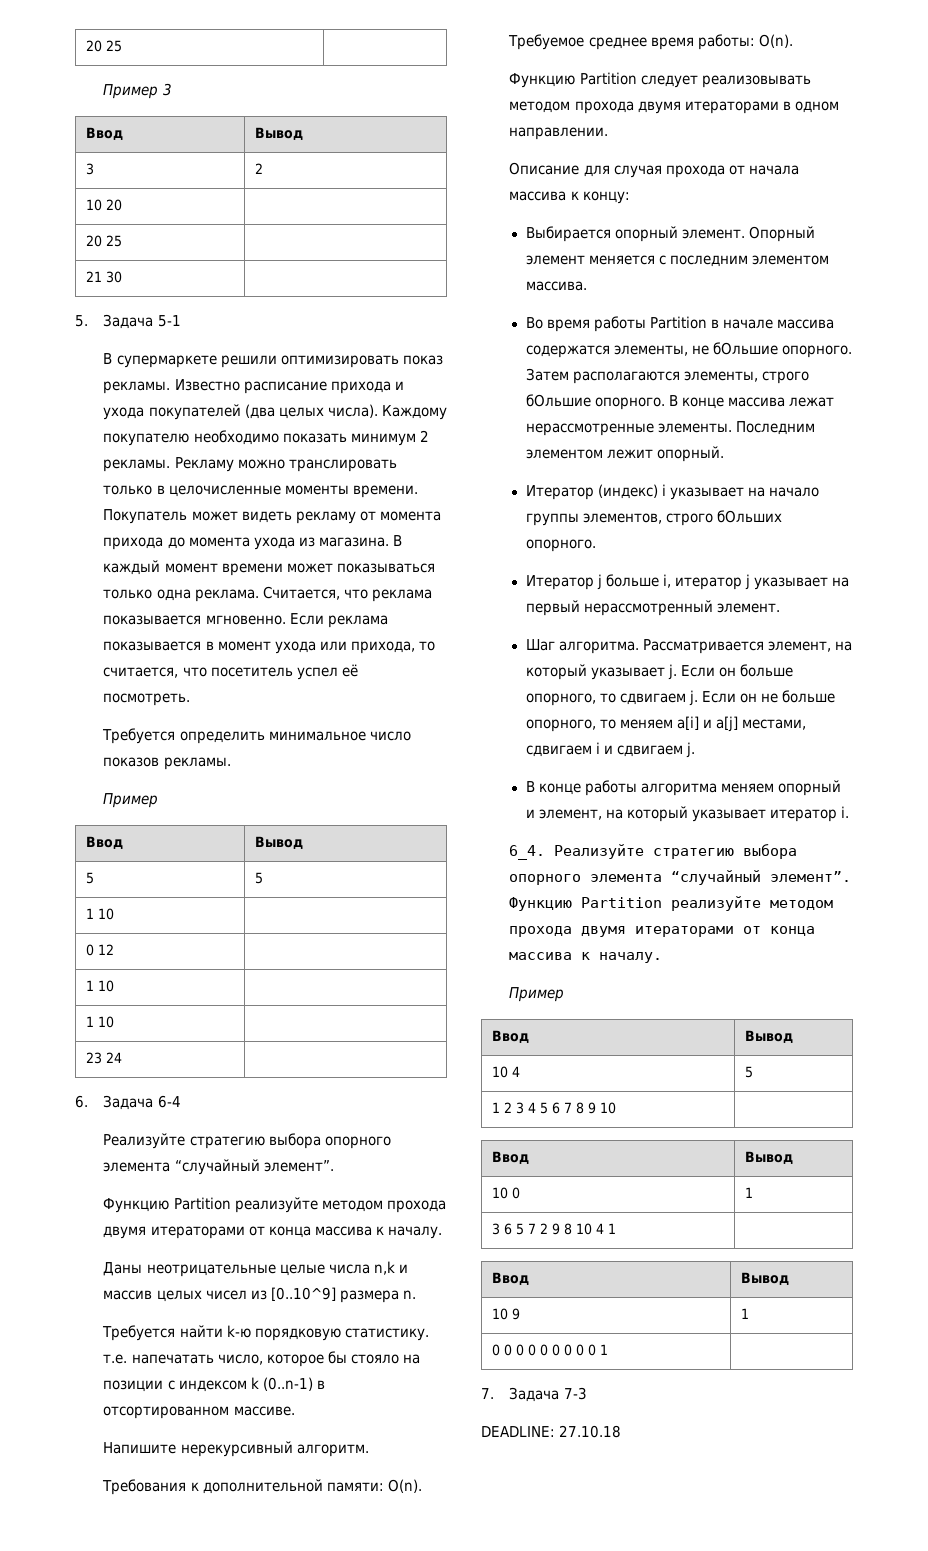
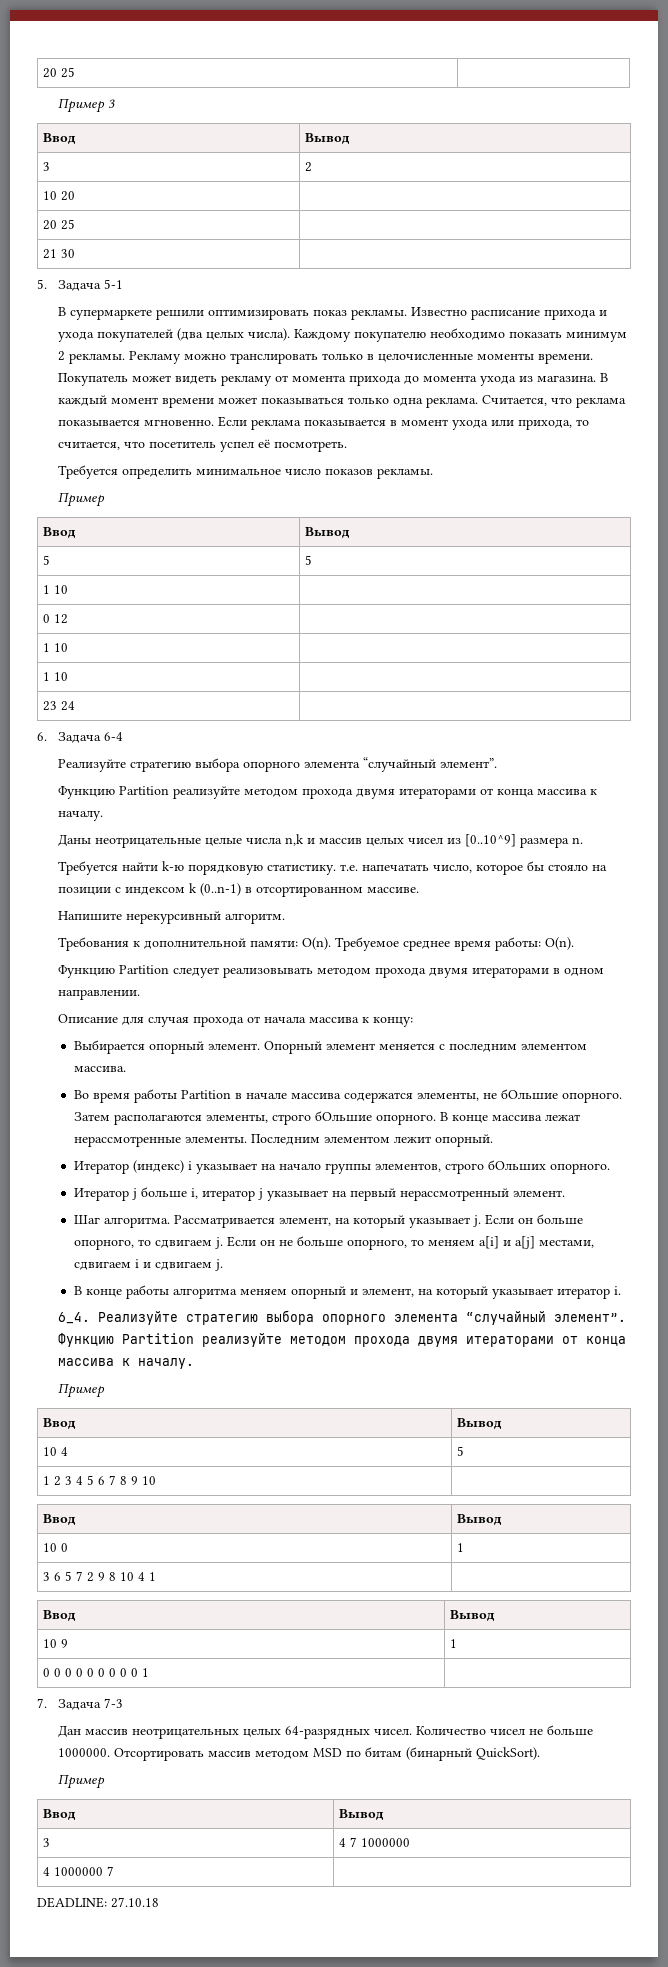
+ Дан массив неотрицательных целых 64-разрядных чисел. Количество чисел не больше 1000000. Отсортировать массив методом MSD по битам (бинарный QuickSort).
+ Пример
+ Ввод | Вывод
+ 3 | 4 7 1000000
+ 4 1000000 7 |

